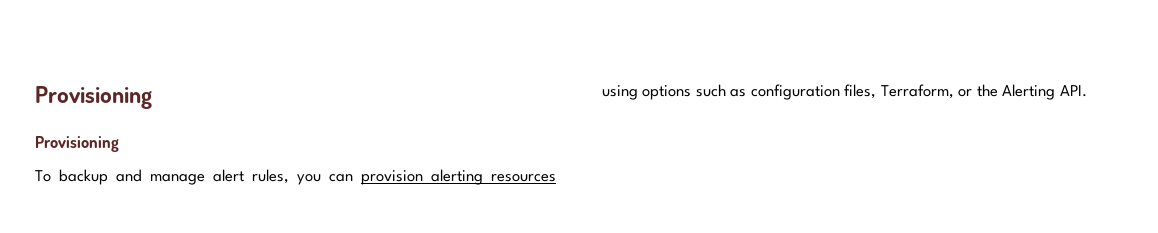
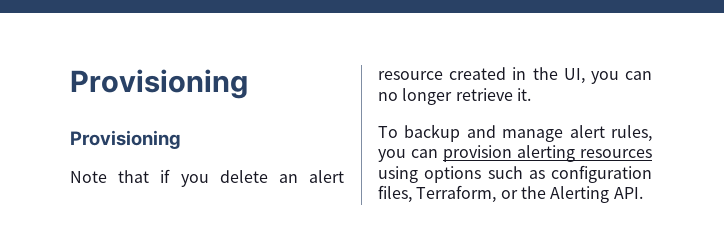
+ Note that if you delete an alert resource created in the UI, you can no longer retrieve it.

